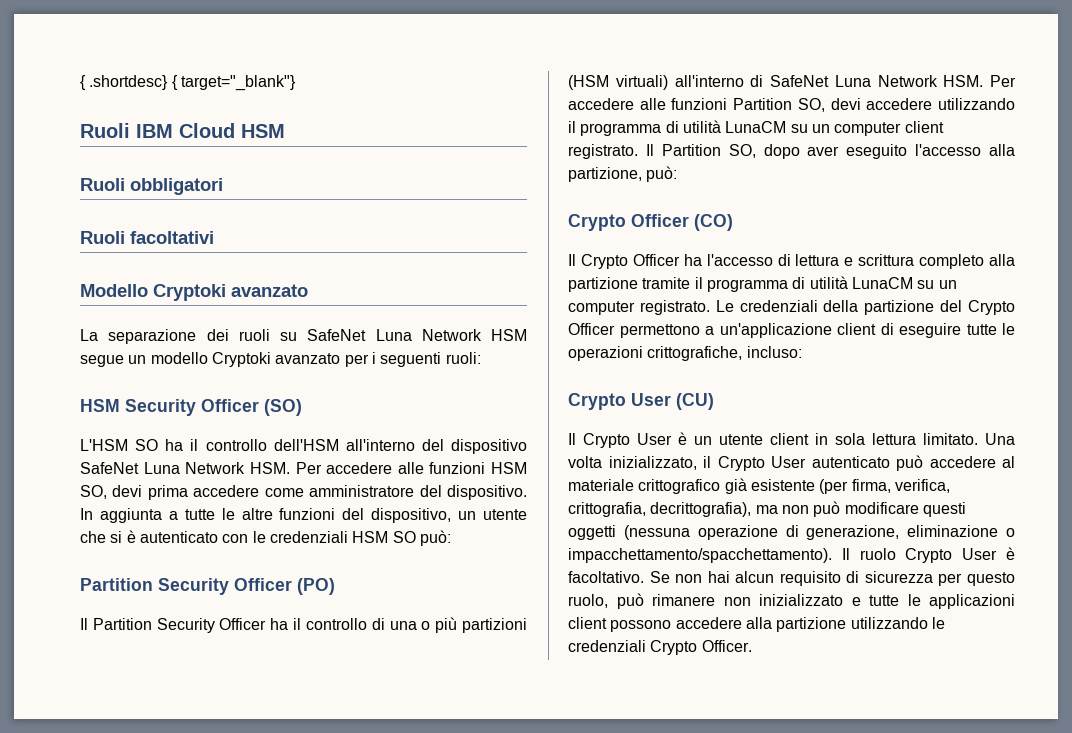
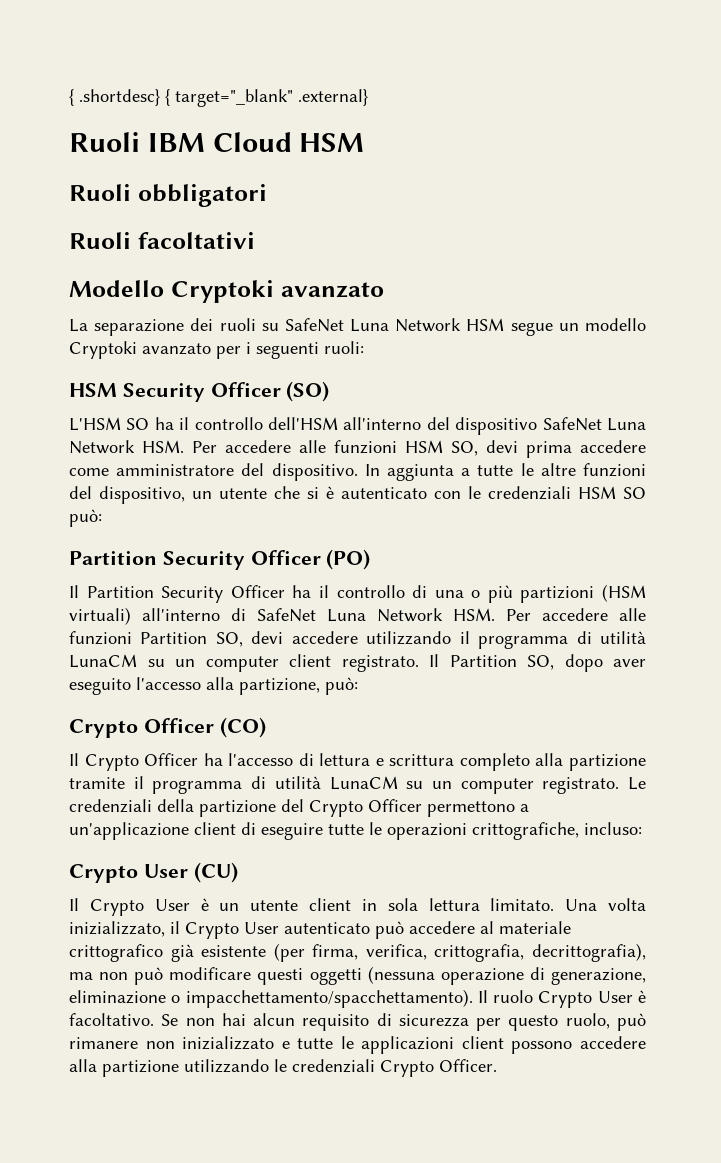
- { .shortdesc} { target="_blank"}
+ { .shortdesc} { target="_blank" .external}

